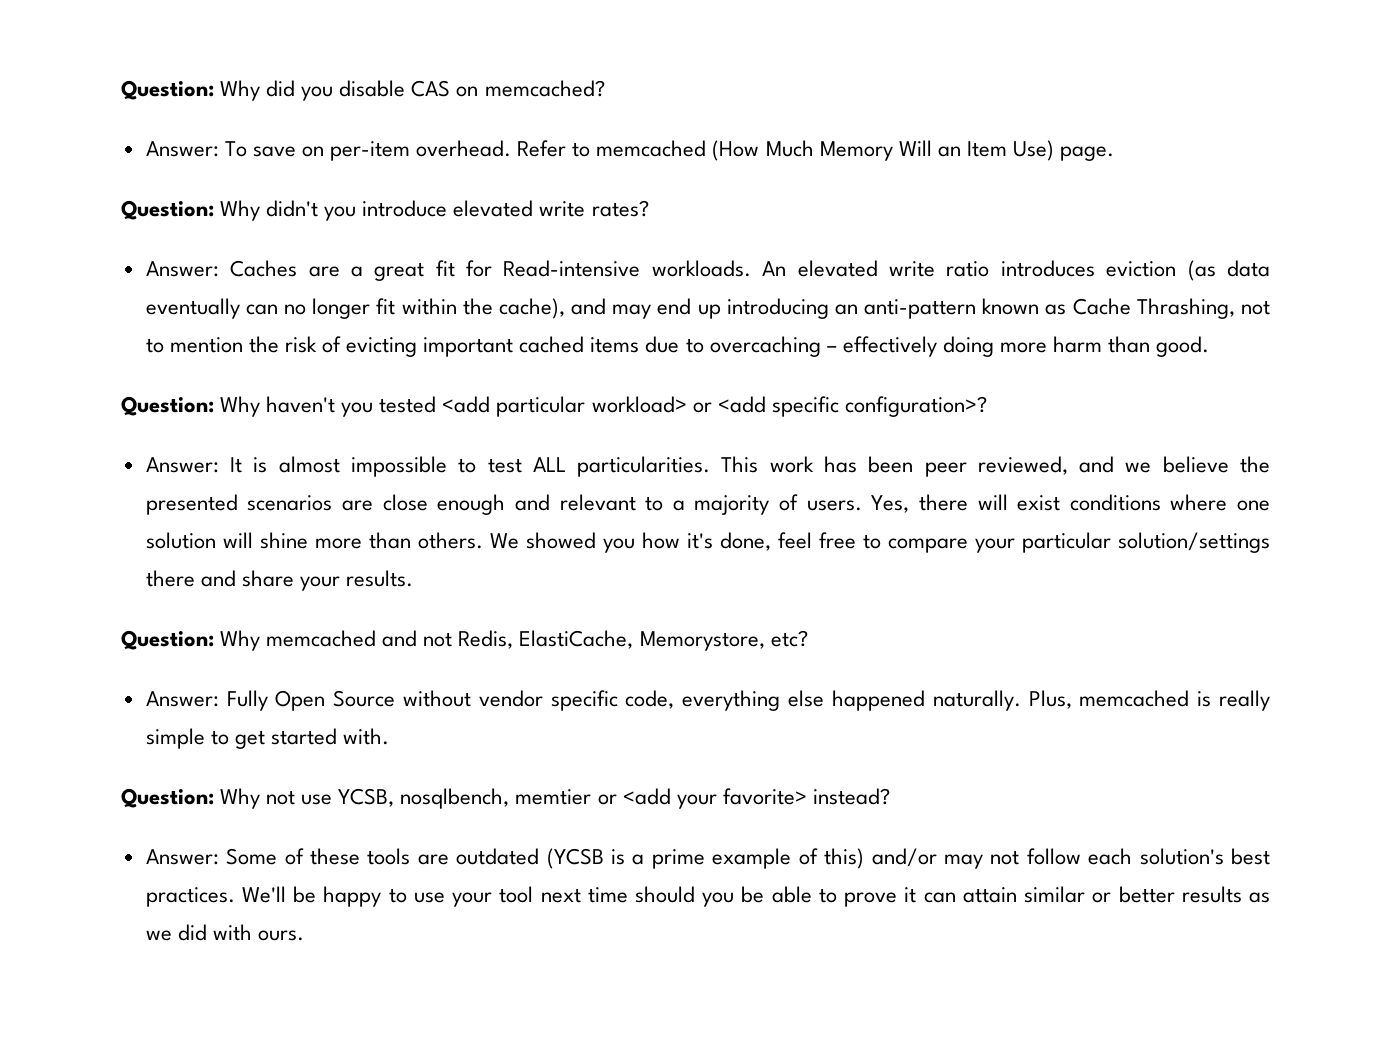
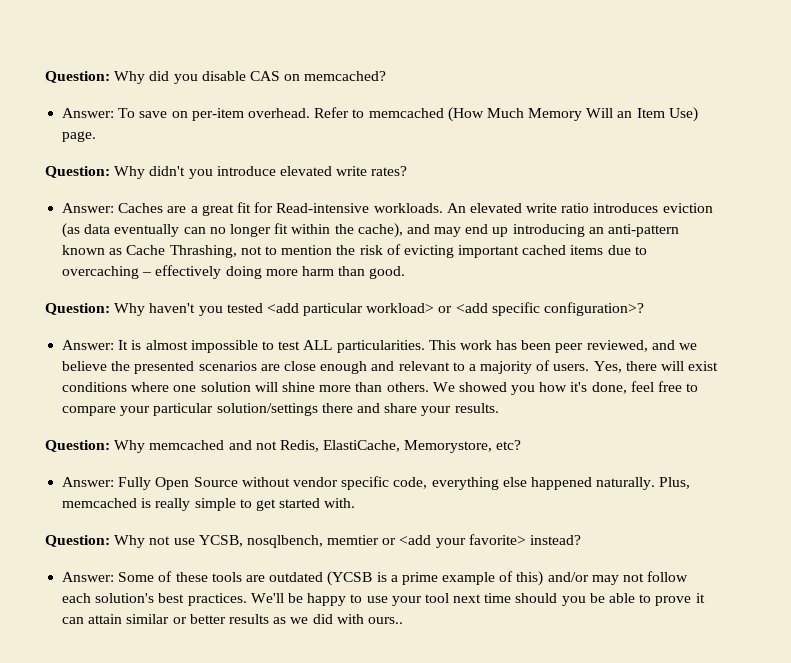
- We'll be happy to use your tool next time should you be able to prove it can attain similar or better results as we did with ours.
+ We'll be happy to use your tool next time should you be able to prove it can attain similar or better results as we did with ours..

